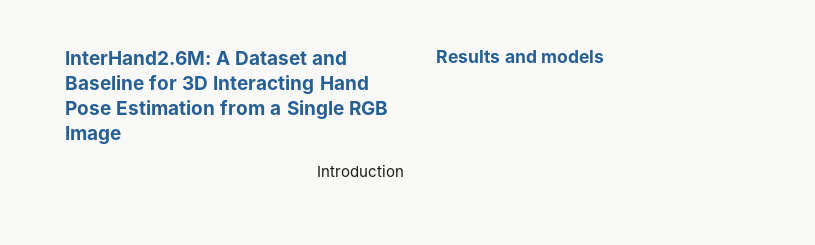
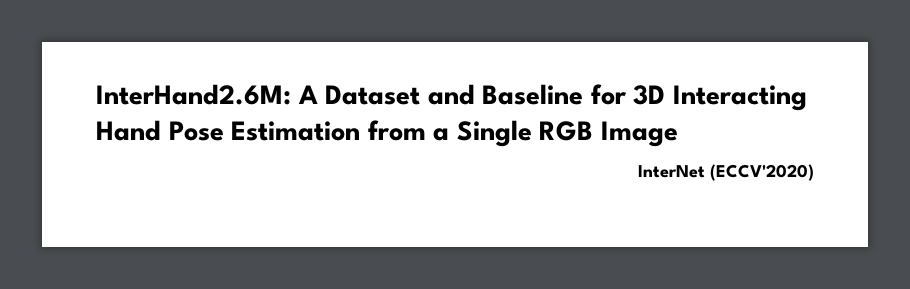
- Introduction
- Results and models
+ InterNet (ECCV'2020)

